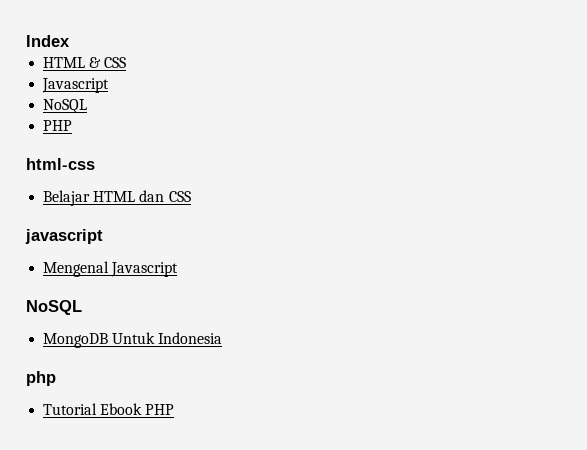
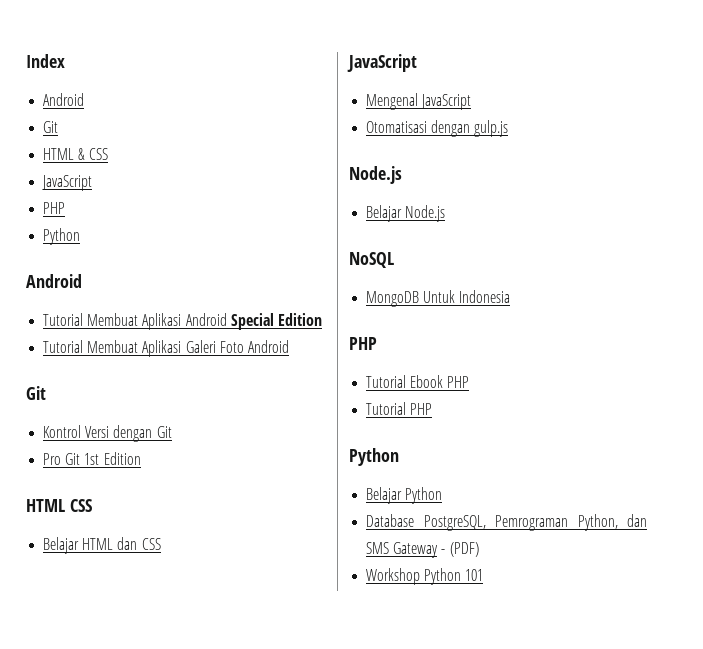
  Index
+ Android
+ Git
  HTML & CSS
- Javascript
- NoSQL
+ JavaScript
  PHP
- html-css
+ Python
+ Android
+ Tutorial Membuat Aplikasi Android Special Edition
+ Tutorial Membuat Aplikasi Galeri Foto Android
+ Git
+ Kontrol Versi dengan Git
+ Pro Git 1st Edition
+ HTML CSS
  Belajar HTML dan CSS
- javascript
+ JavaScript
- Mengenal Javascript
+ Mengenal JavaScript
+ Otomatisasi dengan gulp.js
+ Node.js
+ Belajar Node.js
  MongoDB Untuk Indonesia
- php
+ PHP
+ Tutorial PHP
+ Python
+ Belajar Python
+ Database PostgreSQL, Pemrograman Python, dan SMS Gateway - (PDF)
+ Workshop Python 101

